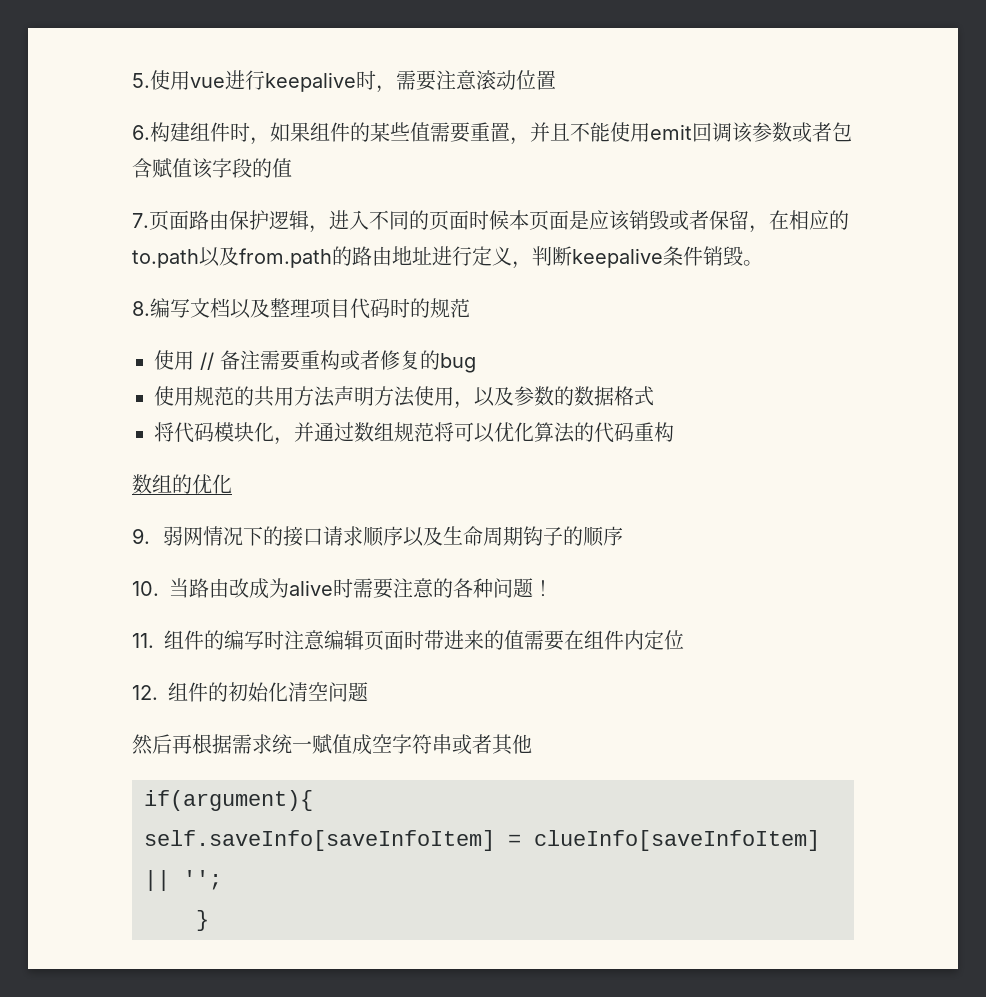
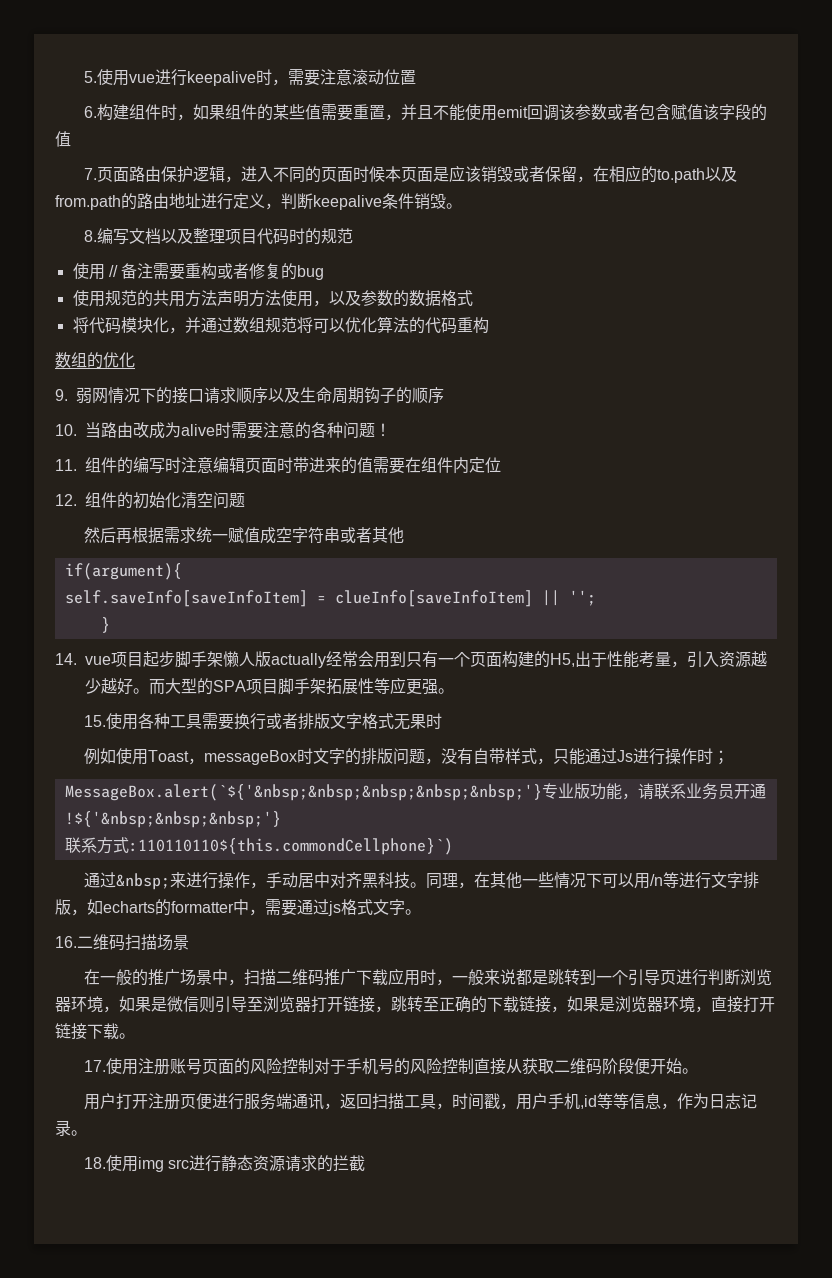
+ 14. vue项目起步脚手架懒人版actually经常会用到只有一个页面构建的H5,出于性能考量，引入资源越少越好。而大型的SPA项目脚手架拓展性等应更强。
+ 15.使用各种工具需要换行或者排版文字格式无果时
+ 例如使用Toast，messageBox时文字的排版问题，没有自带样式，只能通过Js进行操作时；
+ MessageBox.alert(`${'&nbsp;&nbsp;&nbsp;&nbsp;&nbsp;'}专业版功能，请联系业务员开通!${'&nbsp;&nbsp;&nbsp;'}
+ 联系方式:110110110${this.commondCellphone}`)
+ 通过&nbsp;来进行操作，手动居中对齐黑科技。同理，在其他一些情况下可以用/n等进行文字排版，如echarts的formatter中，需要通过js格式文字。
+ 16.二维码扫描场景
+ 在一般的推广场景中，扫描二维码推广下载应用时，一般来说都是跳转到一个引导页进行判断浏览器环境，如果是微信则引导至浏览器打开链接，跳转至正确的下载链接，如果是浏览器环境，直接打开链接下载。
+ 17.使用注册账号页面的风险控制对于手机号的风险控制直接从获取二维码阶段便开始。
+ 用户打开注册页便进行服务端通讯，返回扫描工具，时间戳，用户手机,id等等信息，作为日志记录。
+ 18.使用img src进行静态资源请求的拦截

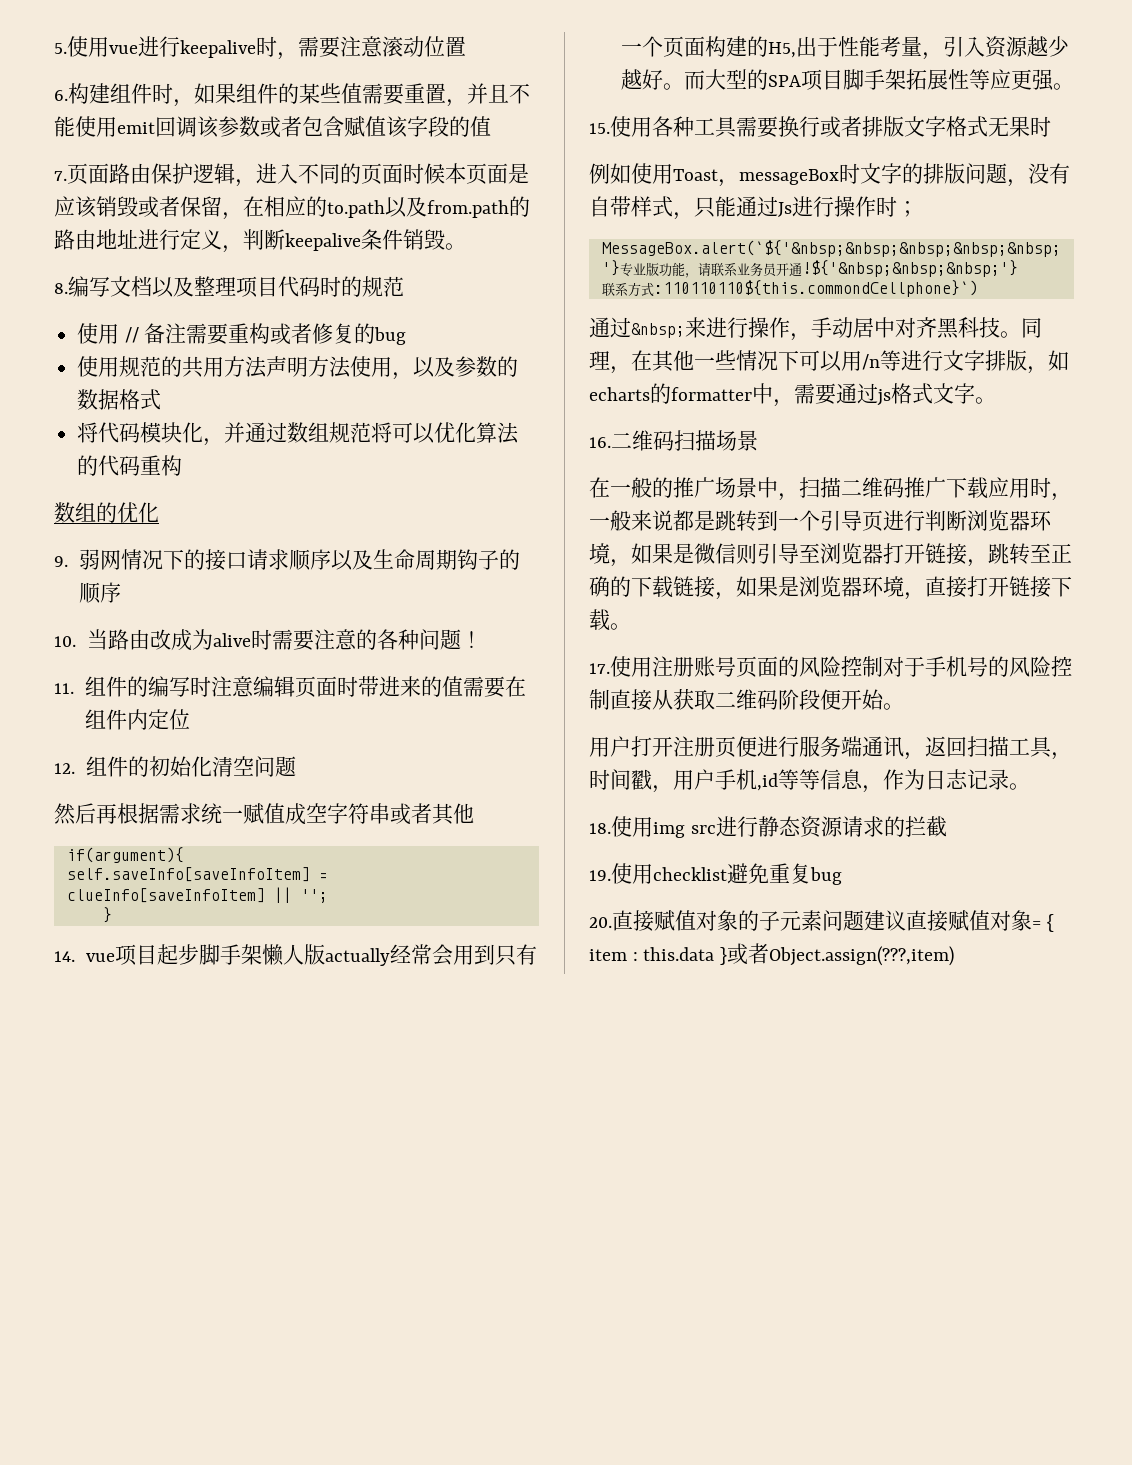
+ 19.使用checklist避免重复bug
+ 20.直接赋值对象的子元素问题建议直接赋值对象= { item : this.data }或者Object.assign(???,item)

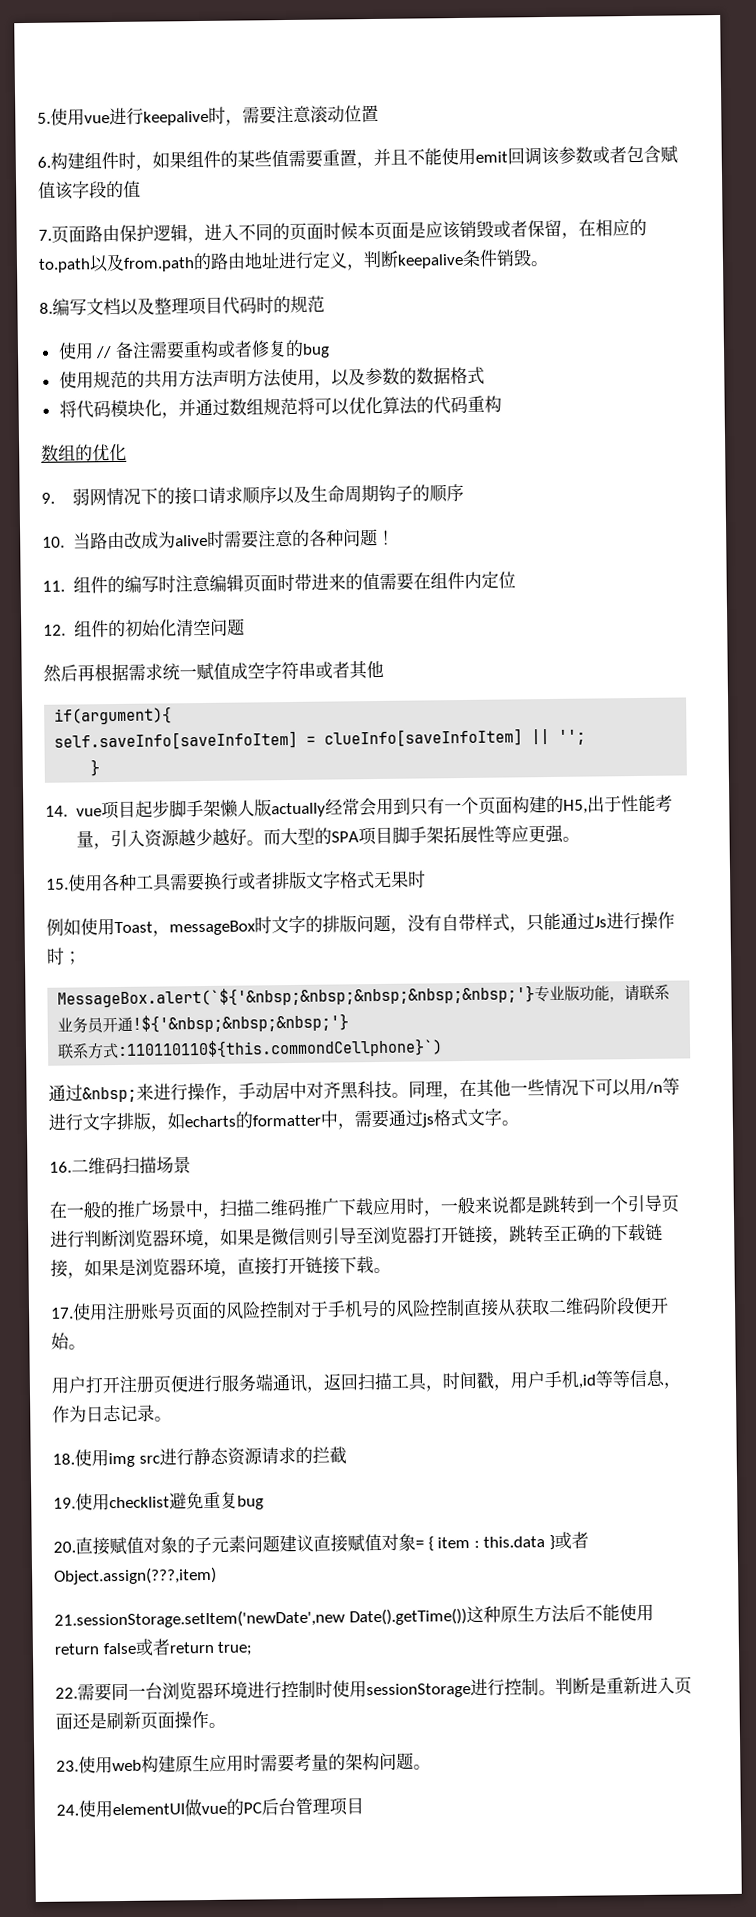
+ 21.sessionStorage.setItem('newDate',new Date().getTime())这种原生方法后不能使用return false或者return true;
+ 22.需要同一台浏览器环境进行控制时使用sessionStorage进行控制。判断是重新进入页面还是刷新页面操作。
+ 23.使用web构建原生应用时需要考量的架构问题。
+ 24.使用elementUI做vue的PC后台管理项目

